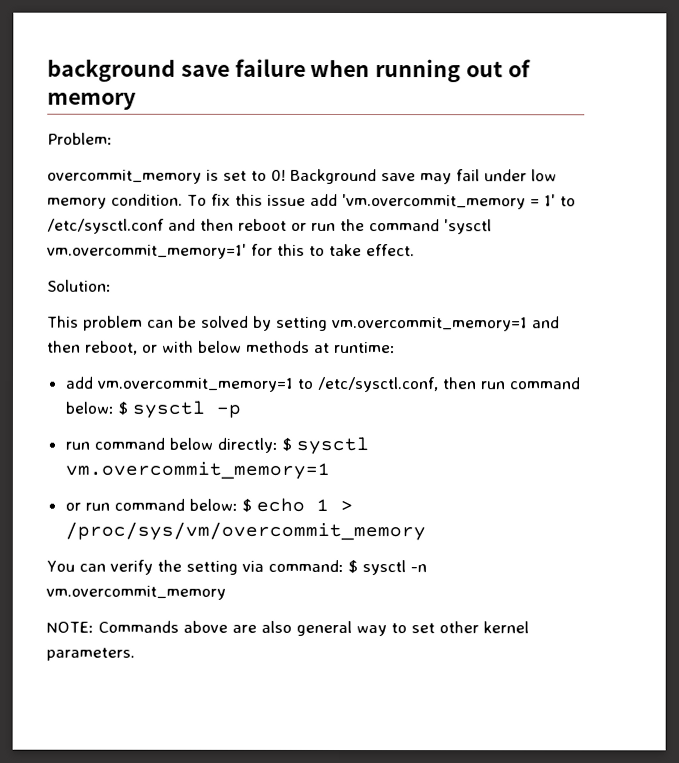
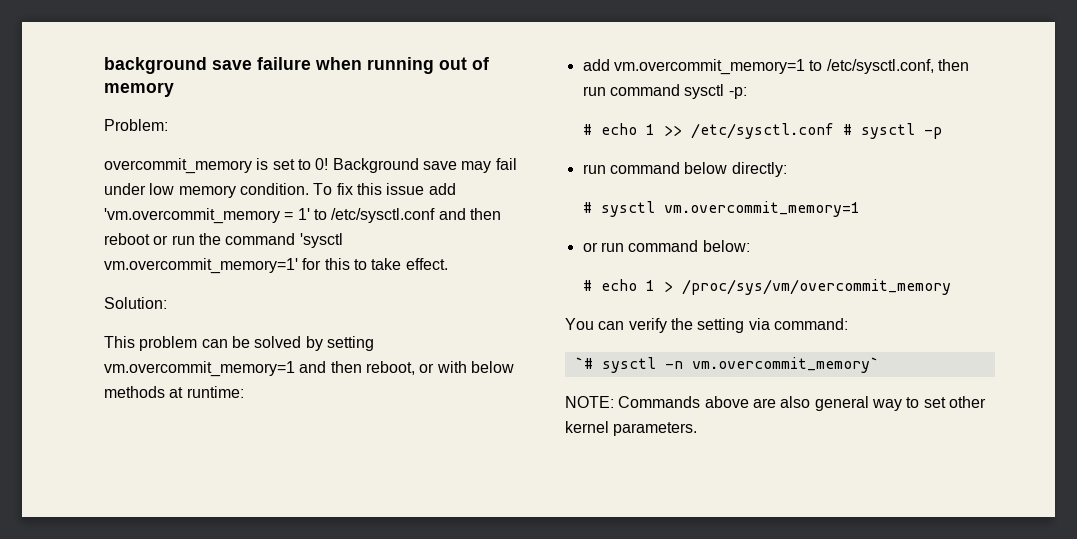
- add vm.overcommit_memory=1 to /etc/sysctl.conf, then run command below: $ sysctl -p
+ add vm.overcommit_memory=1 to /etc/sysctl.conf, then run command sysctl -p:
+ # echo 1 >> /etc/sysctl.conf # sysctl -p
- run command below directly: $ sysctl vm.overcommit_memory=1
+ run command below directly:
+ # sysctl vm.overcommit_memory=1
- or run command below: $ echo 1 > /proc/sys/vm/overcommit_memory
+ or run command below:
+ # echo 1 > /proc/sys/vm/overcommit_memory
- You can verify the setting via command: $ sysctl -n vm.overcommit_memory
+ You can verify the setting via command:
+ `# sysctl -n vm.overcommit_memory`

